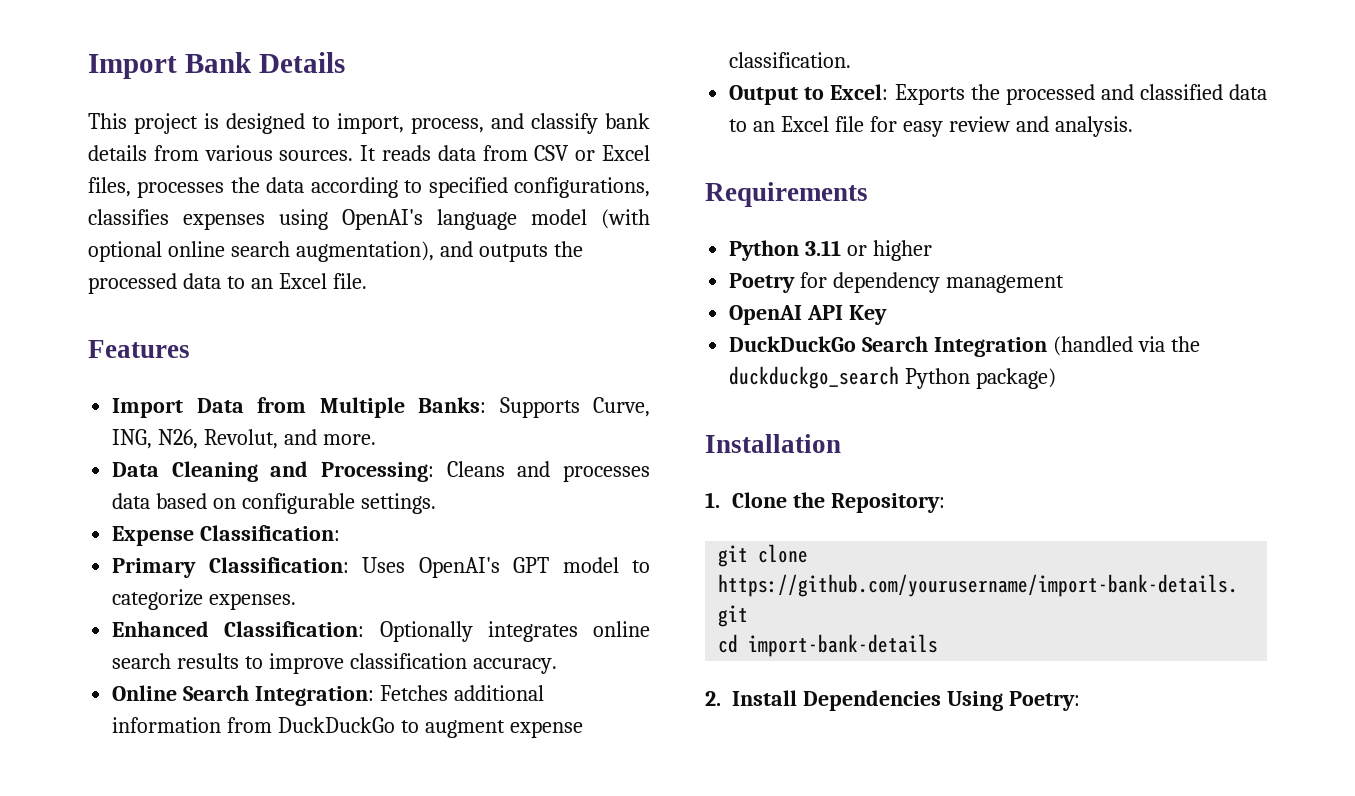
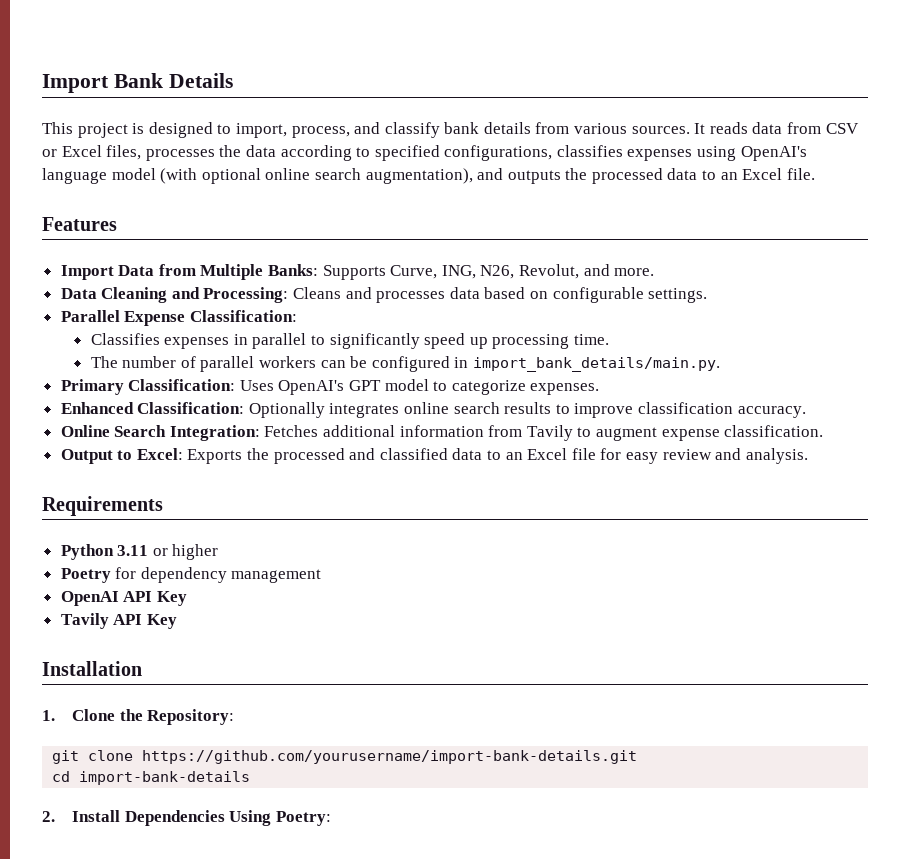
- Expense Classification:
+ Parallel Expense Classification:
+ Classifies expenses in parallel to significantly speed up processing time.
+ The number of parallel workers can be configured in import_bank_details/main.py.
- Online Search Integration: Fetches additional information from DuckDuckGo to augment expense classification.
+ Online Search Integration: Fetches additional information from Tavily to augment expense classification.
- DuckDuckGo Search Integration (handled via the duckduckgo_search Python package)
+ Tavily API Key

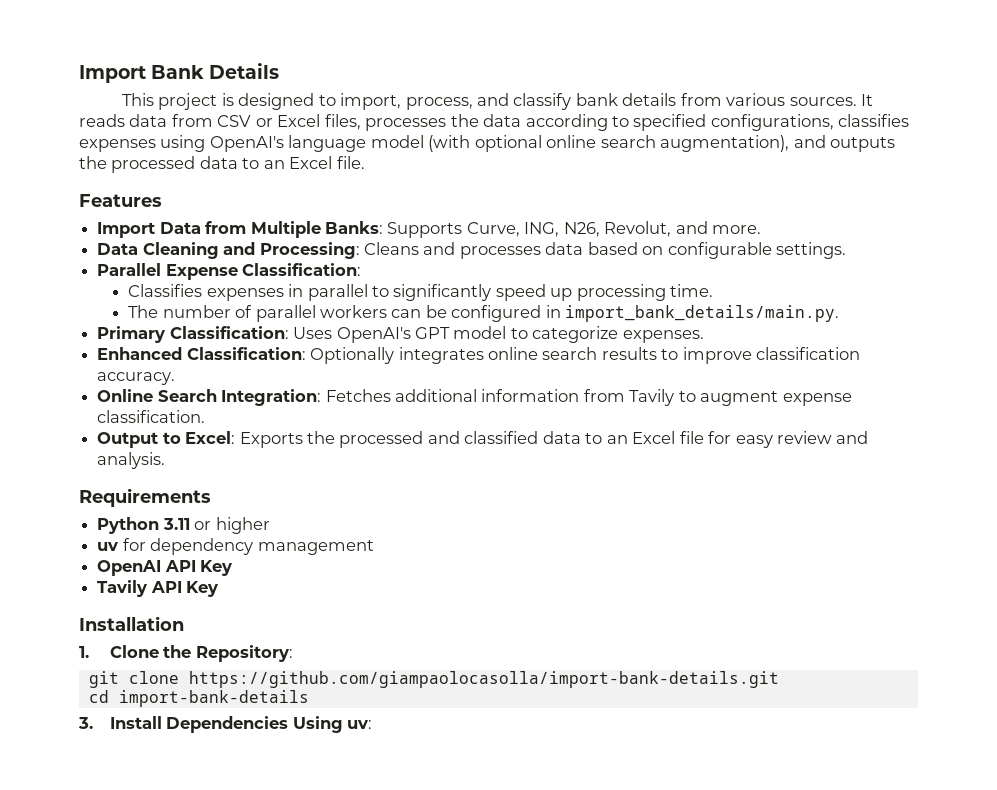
- Poetry for dependency management
+ uv for dependency management
- git clone https://github.com/yourusername/import-bank-details.git
+ git clone https://github.com/giampaolocasolla/import-bank-details.git
- 2. Install Dependencies Using Poetry:
+ 3. Install Dependencies Using uv:

